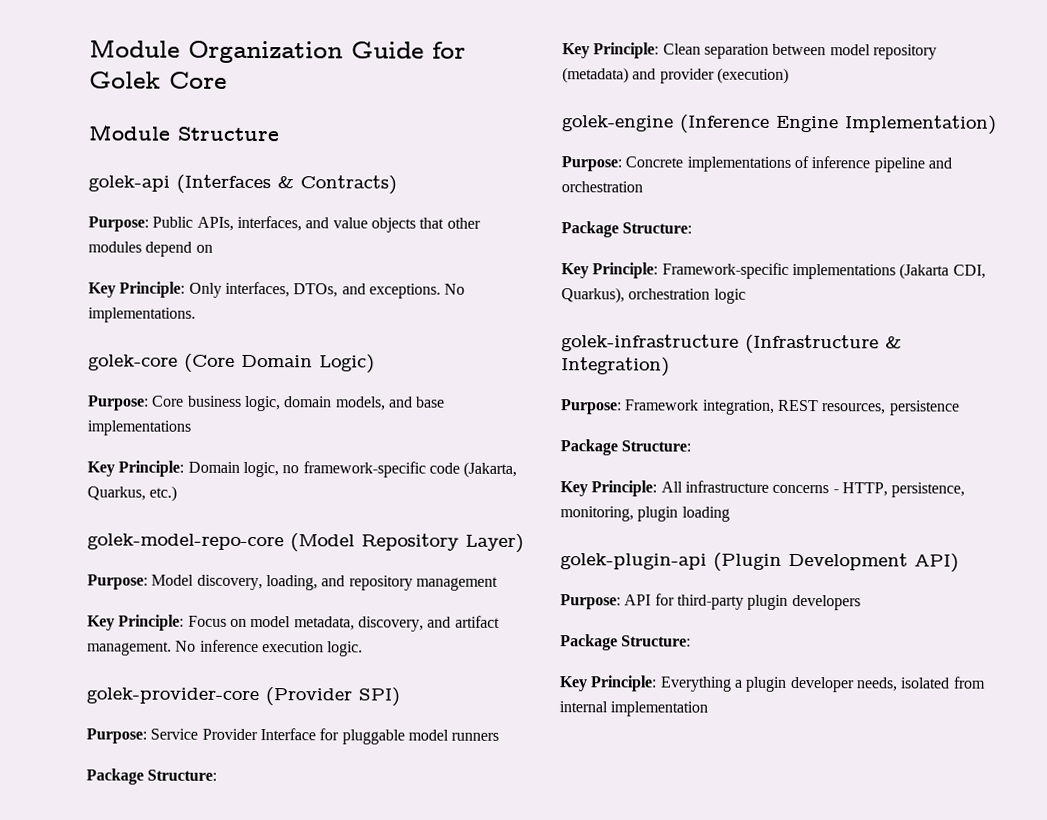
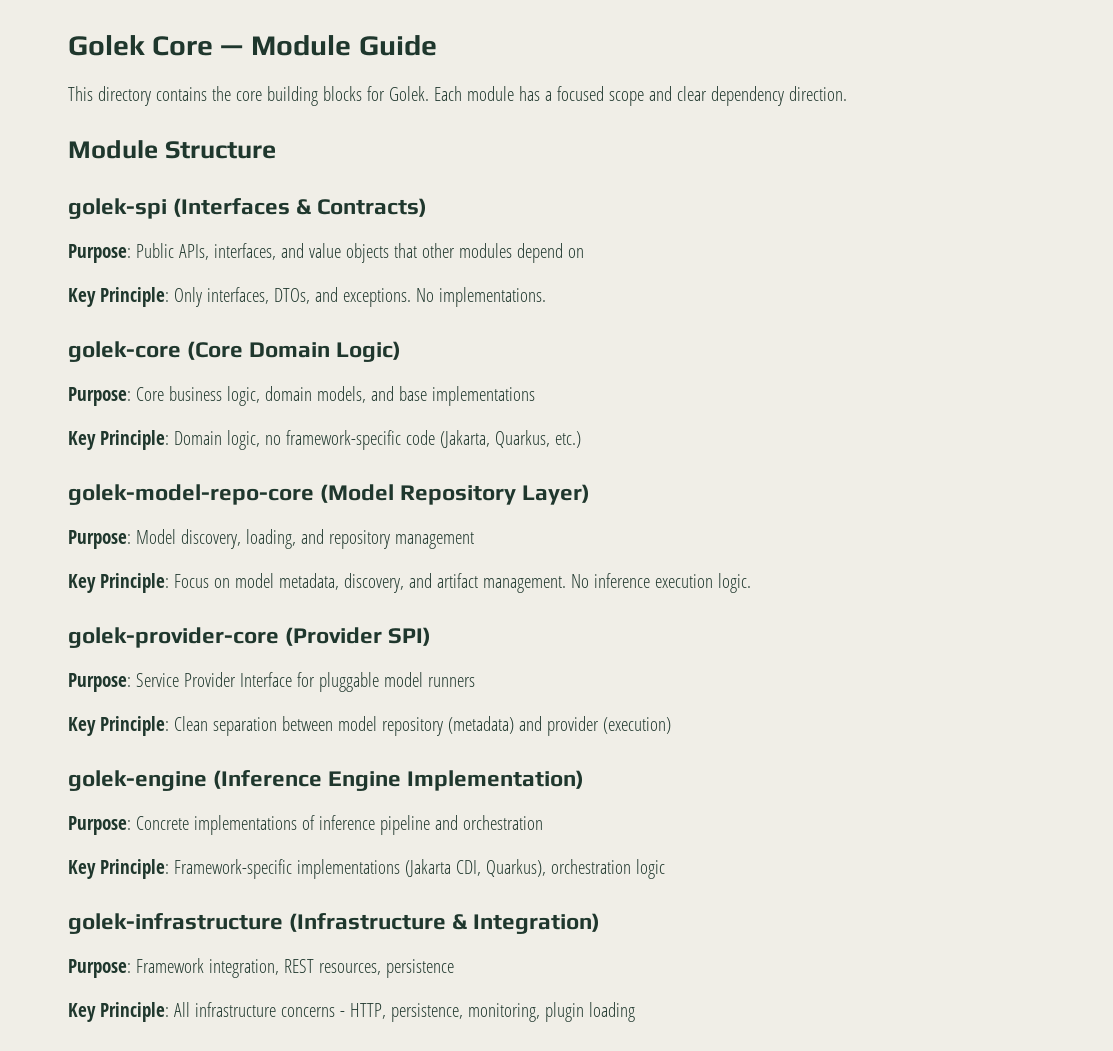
- Module Organization Guide for Golek Core
+ Golek Core — Module Guide
+ This directory contains the core building blocks for Golek. Each module has a focused scope and clear dependency direction.
- golek-api (Interfaces & Contracts)
+ golek-spi (Interfaces & Contracts)
  Purpose: Service Provider Interface for pluggable model runners
- Package Structure:
  Purpose: Concrete implementations of inference pipeline and orchestration
- Package Structure:
  Purpose: Framework integration, REST resources, persistence
- Package Structure:
- golek-plugin-api (Plugin Development API)
- Purpose: API for third-party plugin developers
- Package Structure:
- Key Principle: Everything a plugin developer needs, isolated from internal implementation

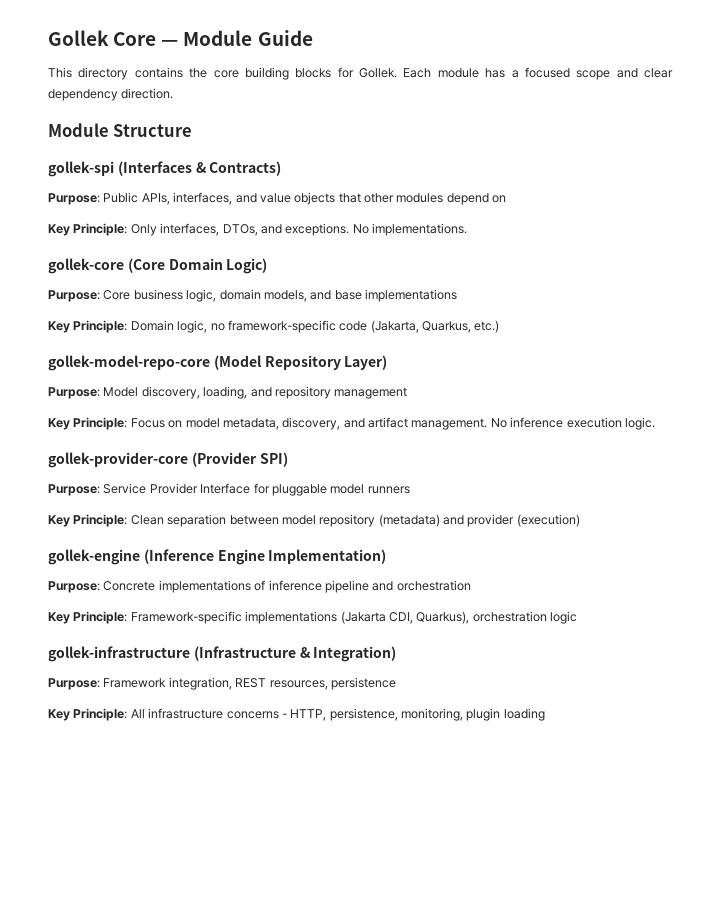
- Golek Core — Module Guide
+ Gollek Core — Module Guide
- This directory contains the core building blocks for Golek.
+ This directory contains the core building blocks for Gollek.
- golek-spi (Interfaces & Contracts)
+ gollek-spi (Interfaces & Contracts)
- golek-core (Core Domain Logic)
+ gollek-core (Core Domain Logic)
- golek-model-repo-core (Model Repository Layer)
+ gollek-model-repo-core (Model Repository Layer)
- golek-provider-core (Provider SPI)
+ gollek-provider-core (Provider SPI)
- golek-engine (Inference Engine Implementation)
+ gollek-engine (Inference Engine Implementation)
- golek-infrastructure (Infrastructure & Integration)
+ gollek-infrastructure (Infrastructure & Integration)

